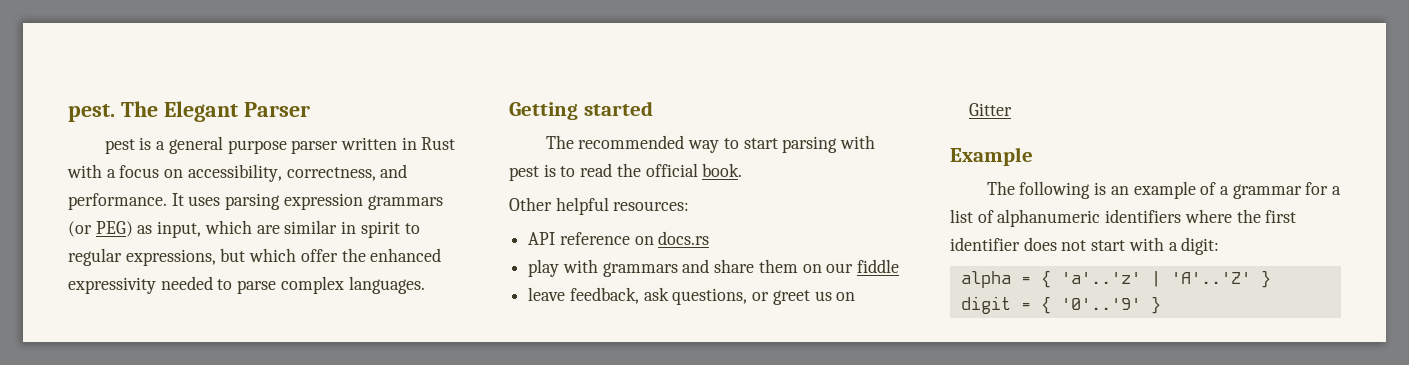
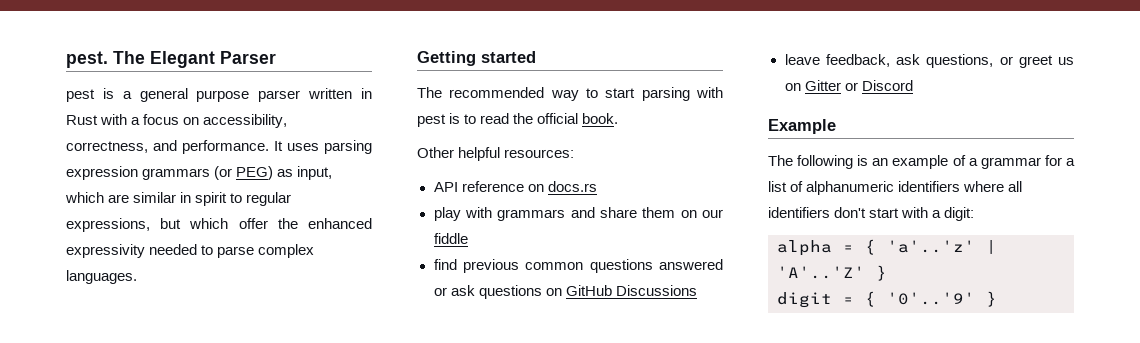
+ find previous common questions answered or ask questions on GitHub Discussions
- leave feedback, ask questions, or greet us on Gitter
+ leave feedback, ask questions, or greet us on Gitter or Discord
- The following is an example of a grammar for a list of alphanumeric identifiers where the first identifier does not start with a digit:
+ The following is an example of a grammar for a list of alphanumeric identifiers where all identifiers don't start with a digit:

